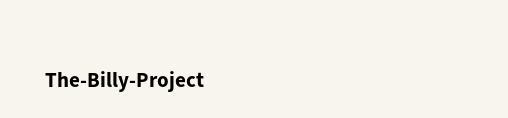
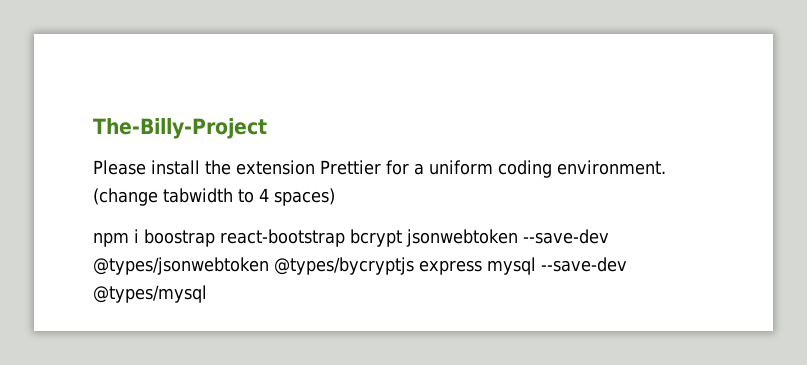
+ Please install the extension Prettier for a uniform coding environment. (change tabwidth to 4 spaces)
+ npm i boostrap react-bootstrap bcrypt jsonwebtoken --save-dev @types/jsonwebtoken @types/bycryptjs express mysql --save-dev @types/mysql

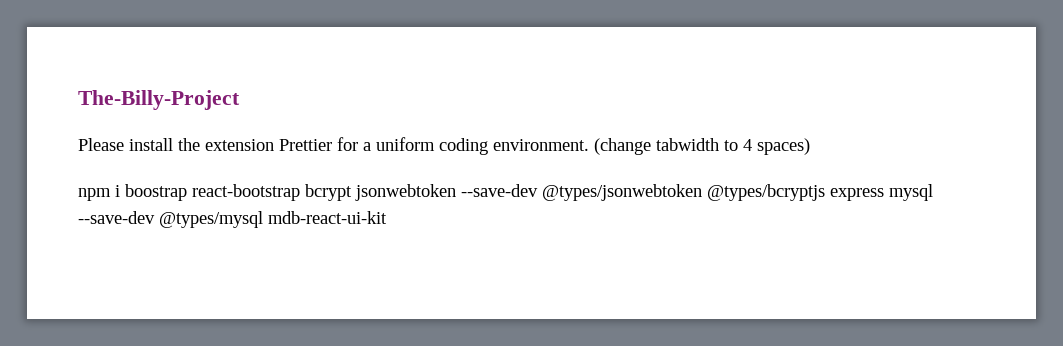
- npm i boostrap react-bootstrap bcrypt jsonwebtoken --save-dev @types/jsonwebtoken @types/bycryptjs express mysql --save-dev @types/mysql
+ npm i boostrap react-bootstrap bcrypt jsonwebtoken --save-dev @types/jsonwebtoken @types/bcryptjs express mysql --save-dev @types/mysql mdb-react-ui-kit

